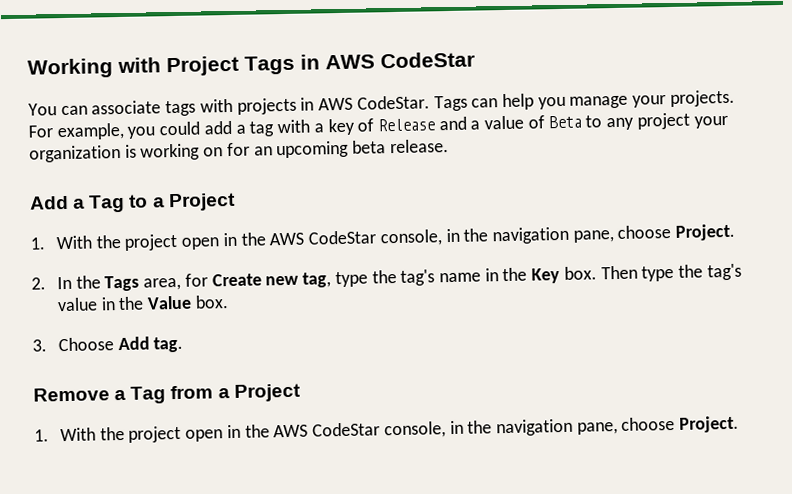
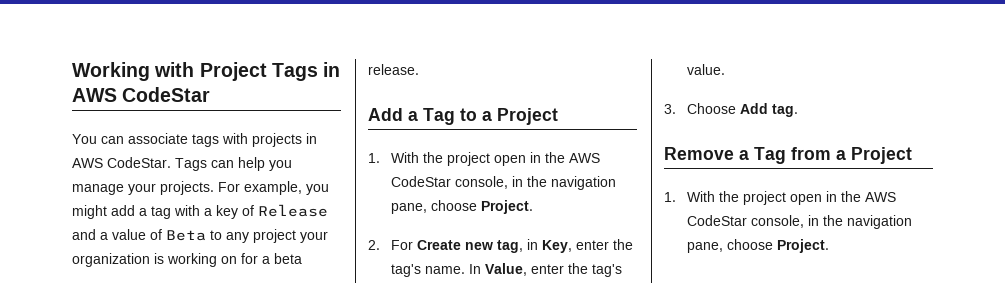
- For example, you could add a tag with a key of Release and a value of Beta to any project your organization is working on for an upcoming beta release.
+ For example, you might add a tag with a key of Release and a value of Beta to any project your organization is working on for a beta release.
- 2. In the Tags area, for Create new tag, type the tag's name in the Key box. Then type the tag's value in the Value box.
+ 2. For Create new tag, in Key, enter the tag's name. In Value, enter the tag's value.

